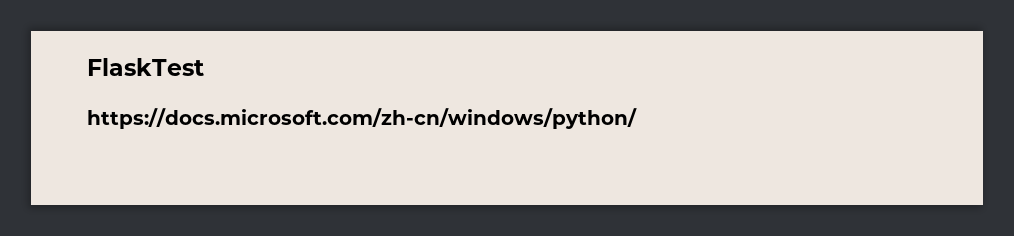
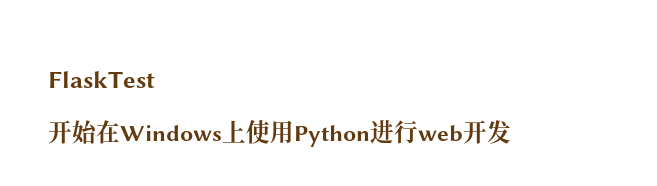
- https://docs.microsoft.com/zh-cn/windows/python/
+ 开始在Windows上使用Python进行web开发

